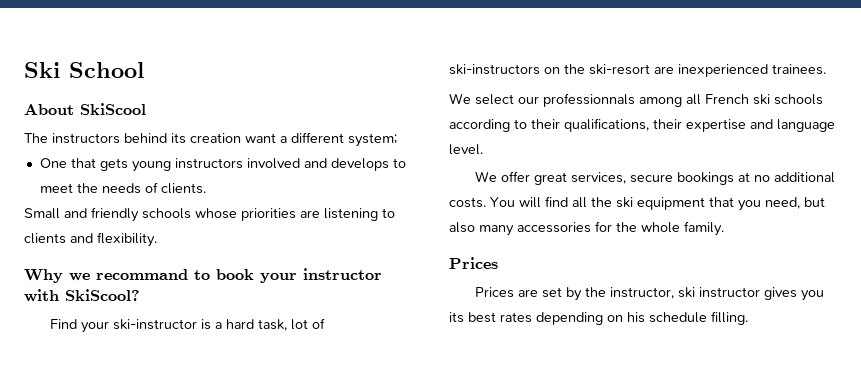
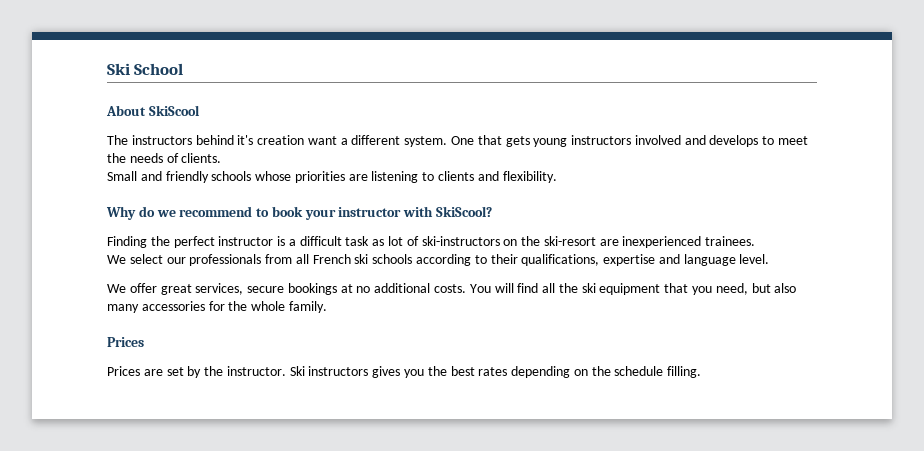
- The instructors behind its creation want a different system;
- One that gets young instructors involved and develops to meet the needs of clients.
+ The instructors behind it's creation want a different system. One that gets young instructors involved and develops to meet the needs of clients.
- Why we recommand to book your instructor with SkiScool?
+ Why do we recommend to book your instructor with SkiScool?
- Find your ski-instructor is a hard task, lot of ski-instructors on the ski-resort are inexperienced trainees.
+ Finding the perfect instructor is a difficult task as lot of ski-instructors on the ski-resort are inexperienced trainees.
- We select our professionnals among all French ski schools according to their qualifications, their expertise and language level.
+ We select our professionals from all French ski schools according to their qualifications, expertise and language level.
- Prices are set by the instructor, ski instructor gives you its best rates depending on his schedule filling.
+ Prices are set by the instructor. Ski instructors gives you the best rates depending on the schedule filling.

